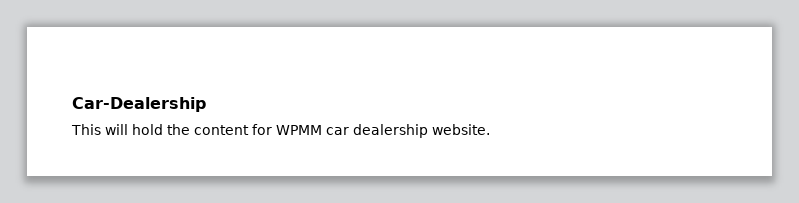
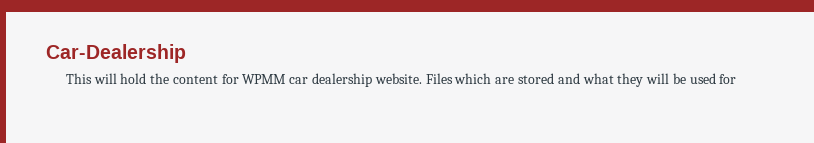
+ Files which are stored and what they will be used for

